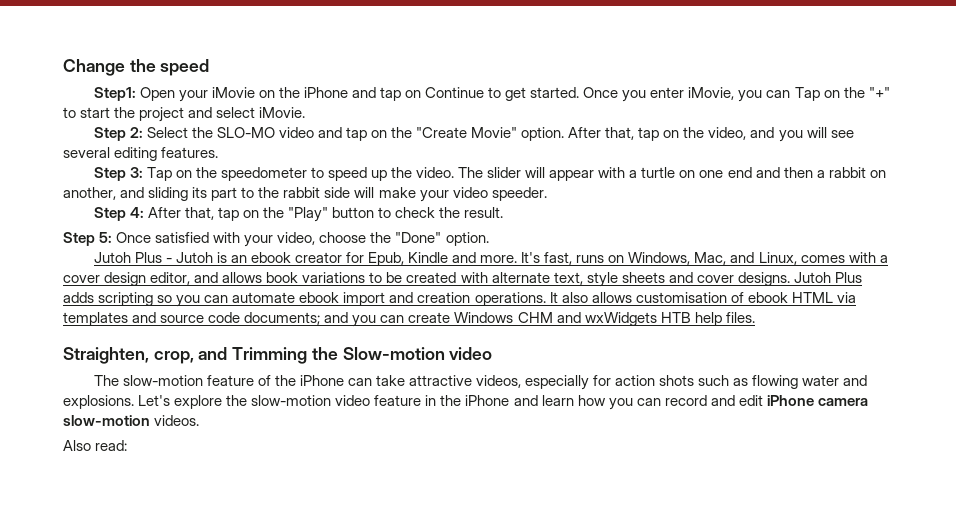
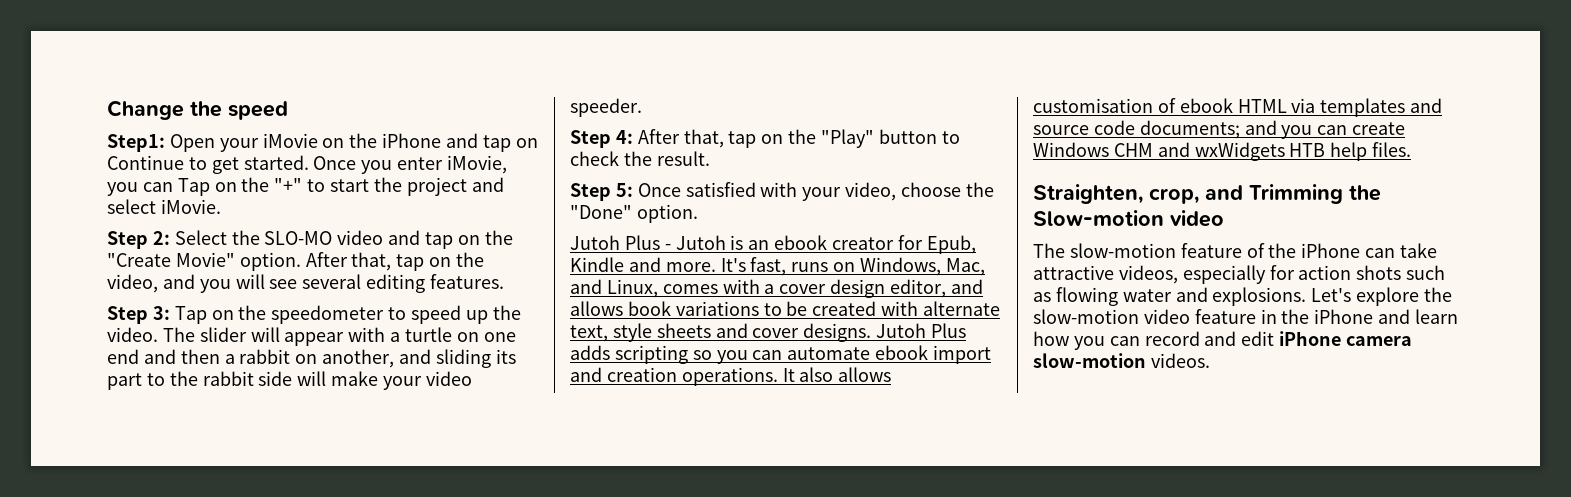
- Also read:

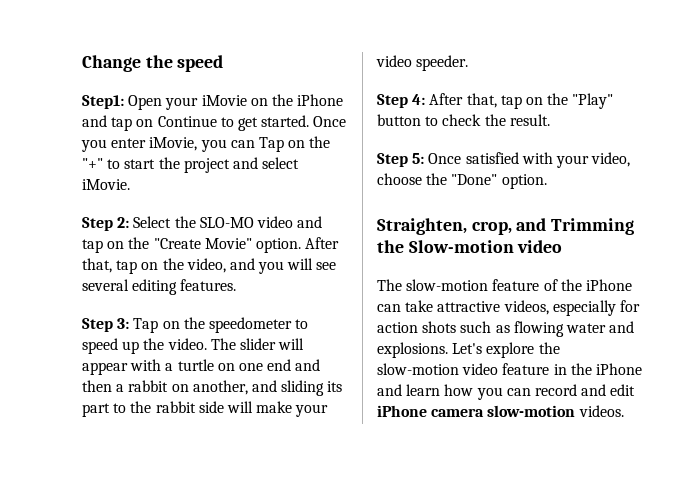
- Jutoh Plus - Jutoh is an ebook creator for Epub, Kindle and more. It's fast, runs on Windows, Mac, and Linux, comes with a cover design editor, and allows book variations to be created with alternate text, style sheets and cover designs. Jutoh Plus adds scripting so you can automate ebook import and creation operations. It also allows customisation of ebook HTML via templates and source code documents; and you can create Windows CHM and wxWidgets HTB help files.

